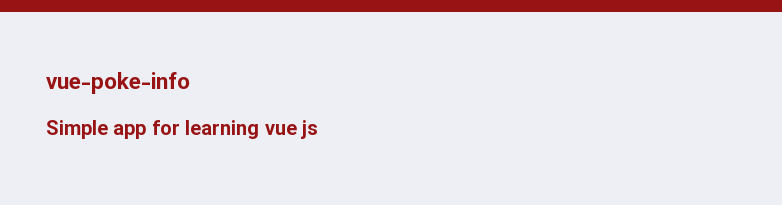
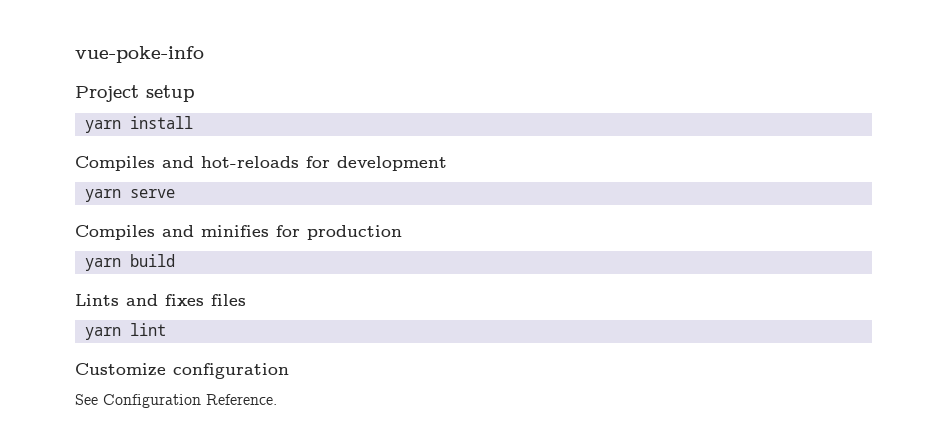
- Simple app for learning vue js
+ Project setup
+ yarn install
+ Compiles and hot-reloads for development
+ yarn serve
+ Compiles and minifies for production
+ yarn build
+ Lints and fixes files
+ yarn lint
+ Customize configuration
+ See Configuration Reference.

